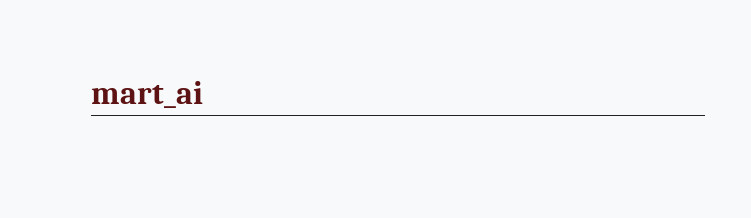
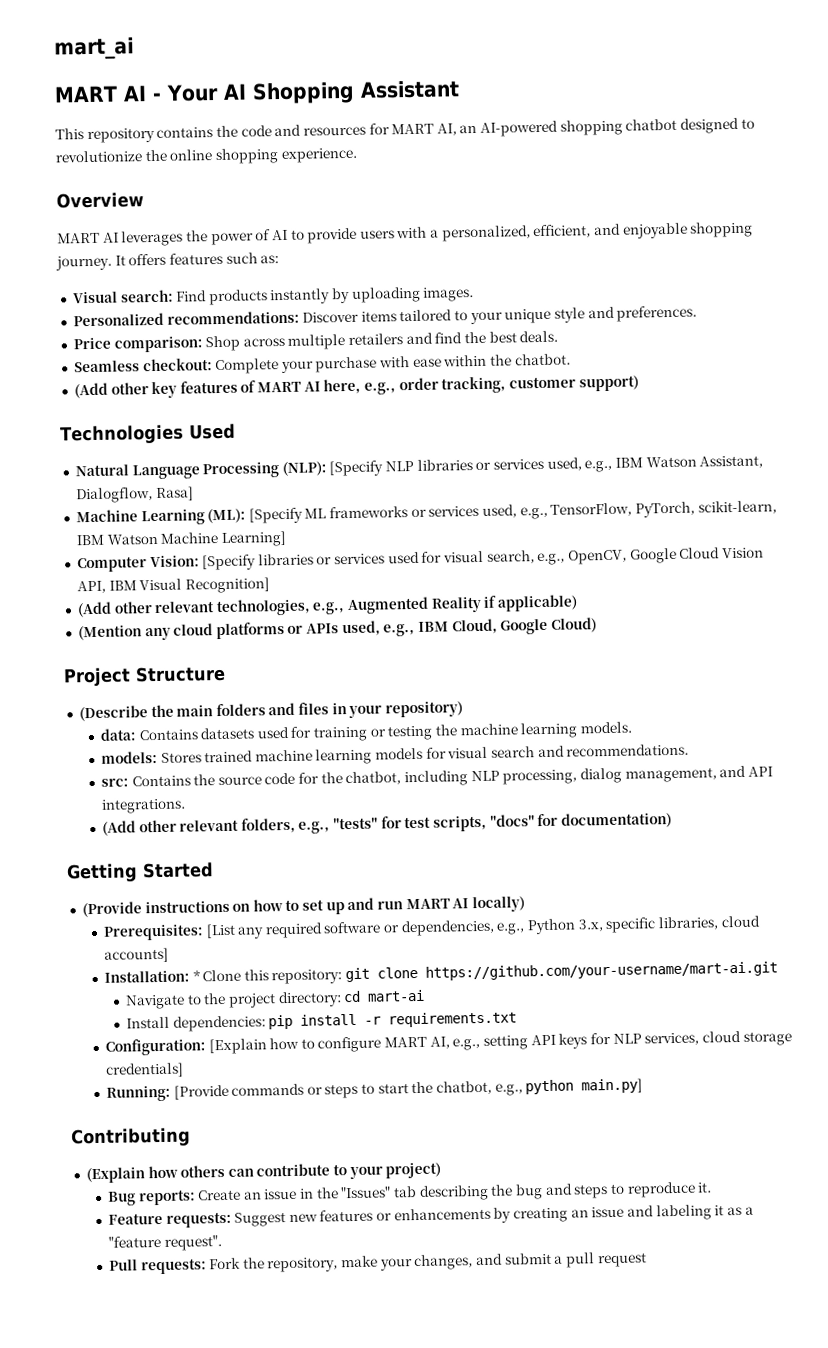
+ MART AI - Your AI Shopping Assistant
+ This repository contains the code and resources for MART AI, an AI-powered shopping chatbot designed to revolutionize the online shopping experience.
+ Overview
+ MART AI leverages the power of AI to provide users with a personalized, efficient, and enjoyable shopping journey. It offers features such as:
+ Visual search: Find products instantly by uploading images.
+ Personalized recommendations: Discover items tailored to your unique style and preferences.
+ Price comparison: Shop across multiple retailers and find the best deals.
+ Seamless checkout: Complete your purchase with ease within the chatbot.
+ (Add other key features of MART AI here, e.g., order tracking, customer support)
+ Technologies Used
+ Natural Language Processing (NLP): [Specify NLP libraries or services used, e.g., IBM Watson Assistant, Dialogflow, Rasa]
+ Machine Learning (ML): [Specify ML frameworks or services used, e.g., TensorFlow, PyTorch, scikit-learn, IBM Watson Machine Learning]
+ Computer Vision: [Specify libraries or services used for visual search, e.g., OpenCV, Google Cloud Vision API, IBM Visual Recognition]
+ (Add other relevant technologies, e.g., Augmented Reality if applicable)
+ (Mention any cloud platforms or APIs used, e.g., IBM Cloud, Google Cloud)
+ Project Structure
+ (Describe the main folders and files in your repository)
+ data: Contains datasets used for training or testing the machine learning models.
+ models: Stores trained machine learning models for visual search and recommendations.
+ src: Contains the source code for the chatbot, including NLP processing, dialog management, and API integrations.
+ (Add other relevant folders, e.g., "tests" for test scripts, "docs" for documentation)
+ Getting Started
+ (Provide instructions on how to set up and run MART AI locally)
+ Prerequisites: [List any required software or dependencies, e.g., Python 3.x, specific libraries, cloud accounts]
+ Installation: * Clone this repository: git clone https://github.com/your-username/mart-ai.git
+ Navigate to the project directory: cd mart-ai
+ Install dependencies: pip install -r requirements.txt
+ Configuration: [Explain how to configure MART AI, e.g., setting API keys for NLP services, cloud storage credentials]
+ Running: [Provide commands or steps to start the chatbot, e.g., python main.py]
+ Contributing
+ (Explain how others can contribute to your project)
+ Bug reports: Create an issue in the "Issues" tab describing the bug and steps to reproduce it.
+ Feature requests: Suggest new features or enhancements by creating an issue and labeling it as a "feature request".
+ Pull requests: Fork the repository, make your changes, and submit a pull request

